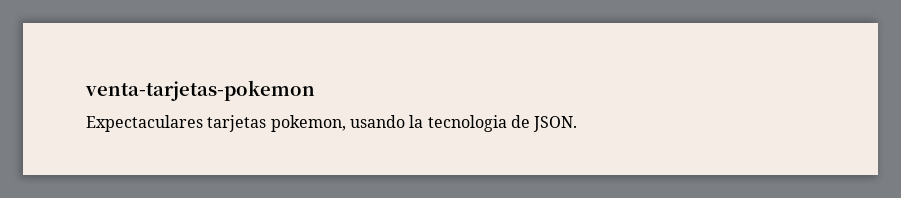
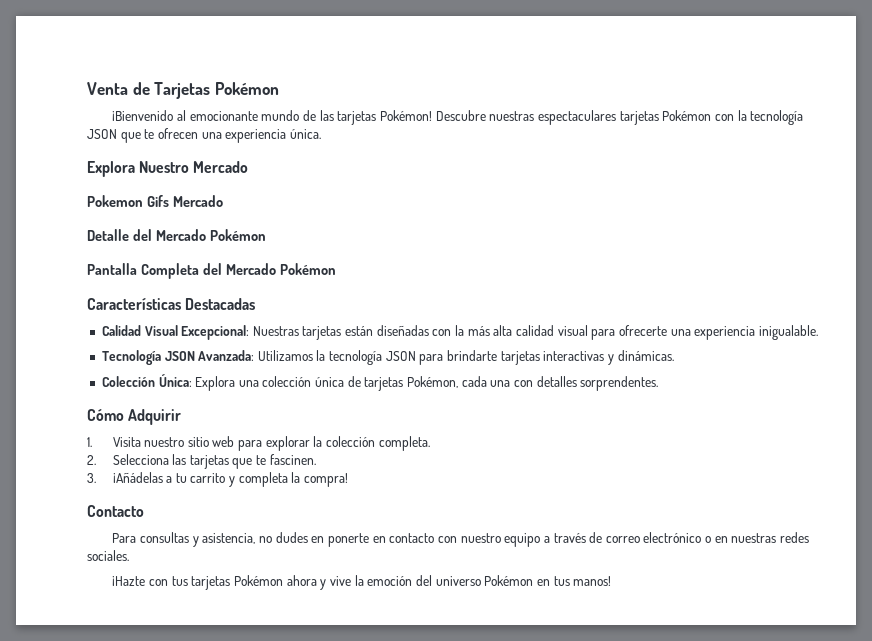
- venta-tarjetas-pokemon
- Expectaculares tarjetas pokemon, usando la tecnologia de JSON.
+ Venta de Tarjetas Pokémon
+ ¡Bienvenido al emocionante mundo de las tarjetas Pokémon! Descubre nuestras espectaculares tarjetas Pokémon con la tecnología JSON que te ofrecen una experiencia única.
+ Explora Nuestro Mercado
+ Pokemon Gifs Mercado
+ Detalle del Mercado Pokémon
+ Pantalla Completa del Mercado Pokémon
+ Características Destacadas
+ Calidad Visual Excepcional: Nuestras tarjetas están diseñadas con la más alta calidad visual para ofrecerte una experiencia inigualable.
+ Tecnología JSON Avanzada: Utilizamos la tecnología JSON para brindarte tarjetas interactivas y dinámicas.
+ Colección Única: Explora una colección única de tarjetas Pokémon, cada una con detalles sorprendentes.
+ Cómo Adquirir
+ 1. Visita nuestro sitio web para explorar la colección completa.
+ 2. Selecciona las tarjetas que te fascinen.
+ 3. ¡Añádelas a tu carrito y completa la compra!
+ Contacto
+ Para consultas y asistencia, no dudes en ponerte en contacto con nuestro equipo a través de correo electrónico o en nuestras redes sociales.
+ ¡Hazte con tus tarjetas Pokémon ahora y vive la emoción del universo Pokémon en tus manos!

